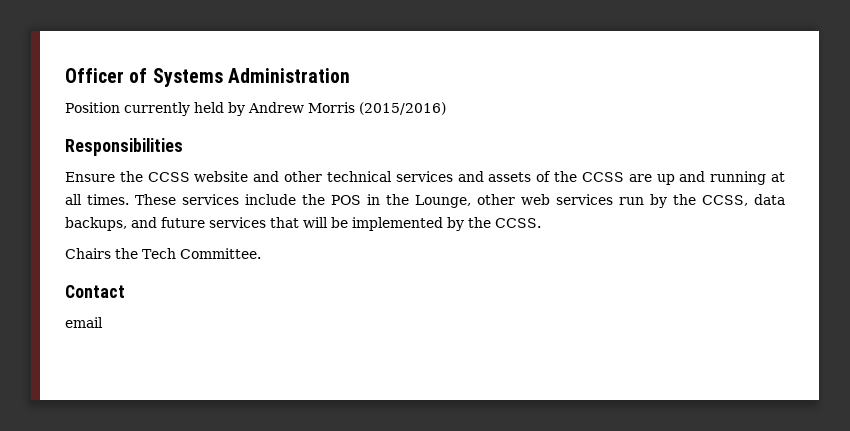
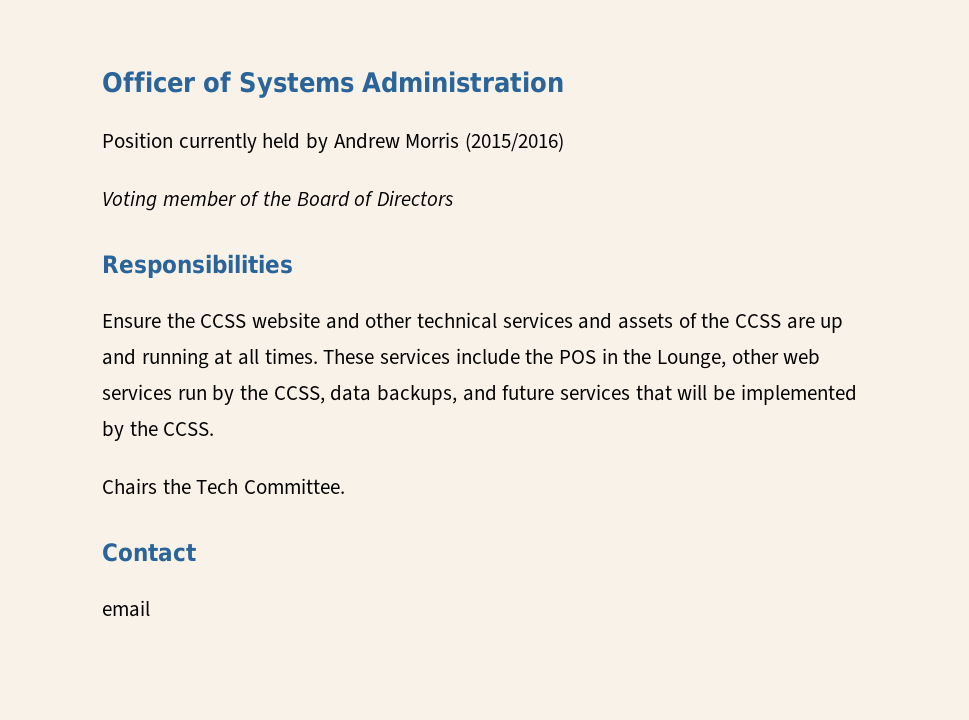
+ Voting member of the Board of Directors

